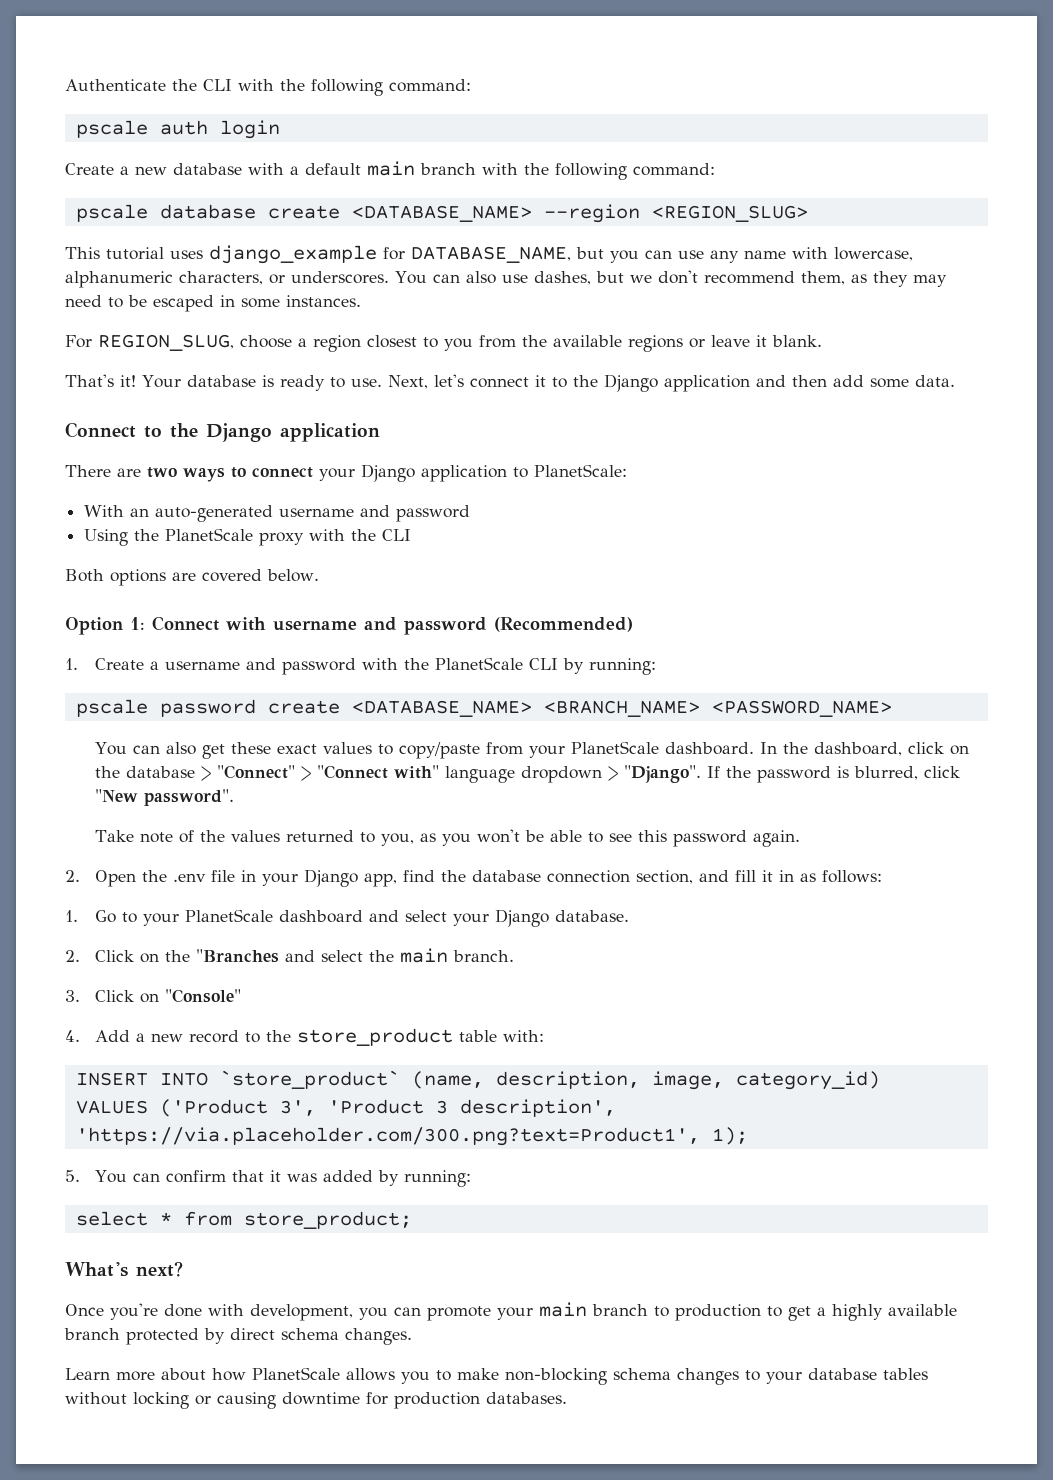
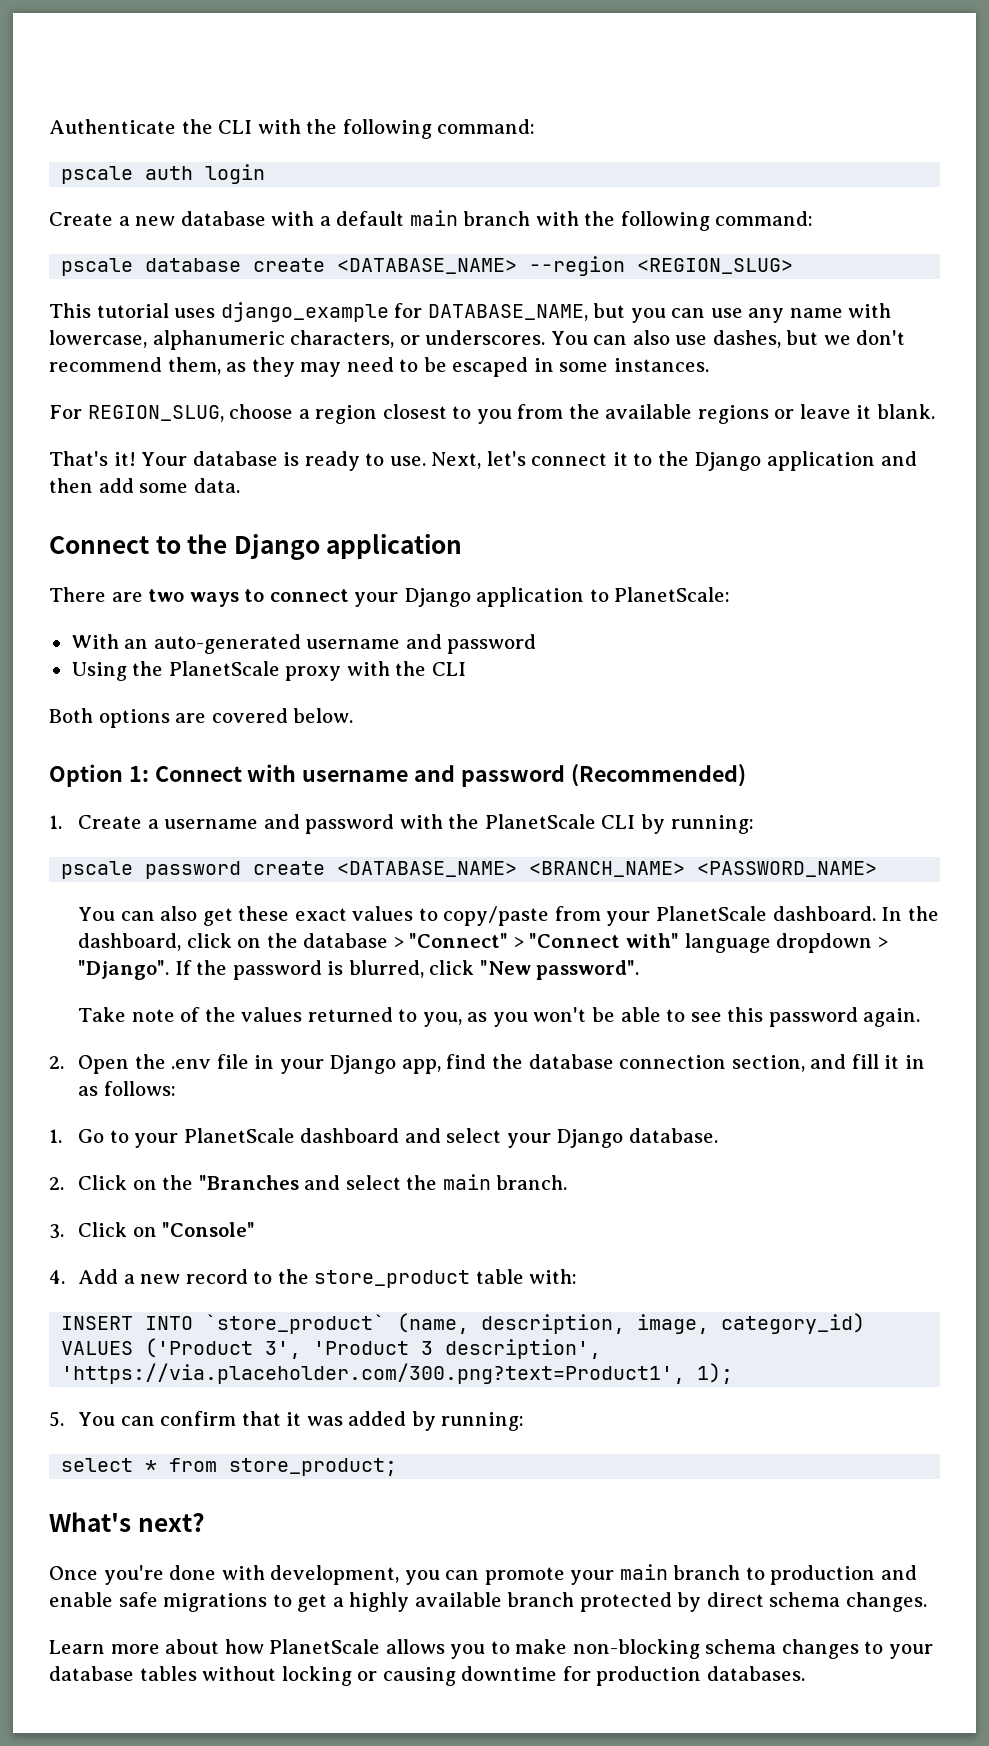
- Once you're done with development, you can promote your main branch to production to get a highly available branch protected by direct schema changes.
+ Once you're done with development, you can promote your main branch to production and enable safe migrations to get a highly available branch protected by direct schema changes.

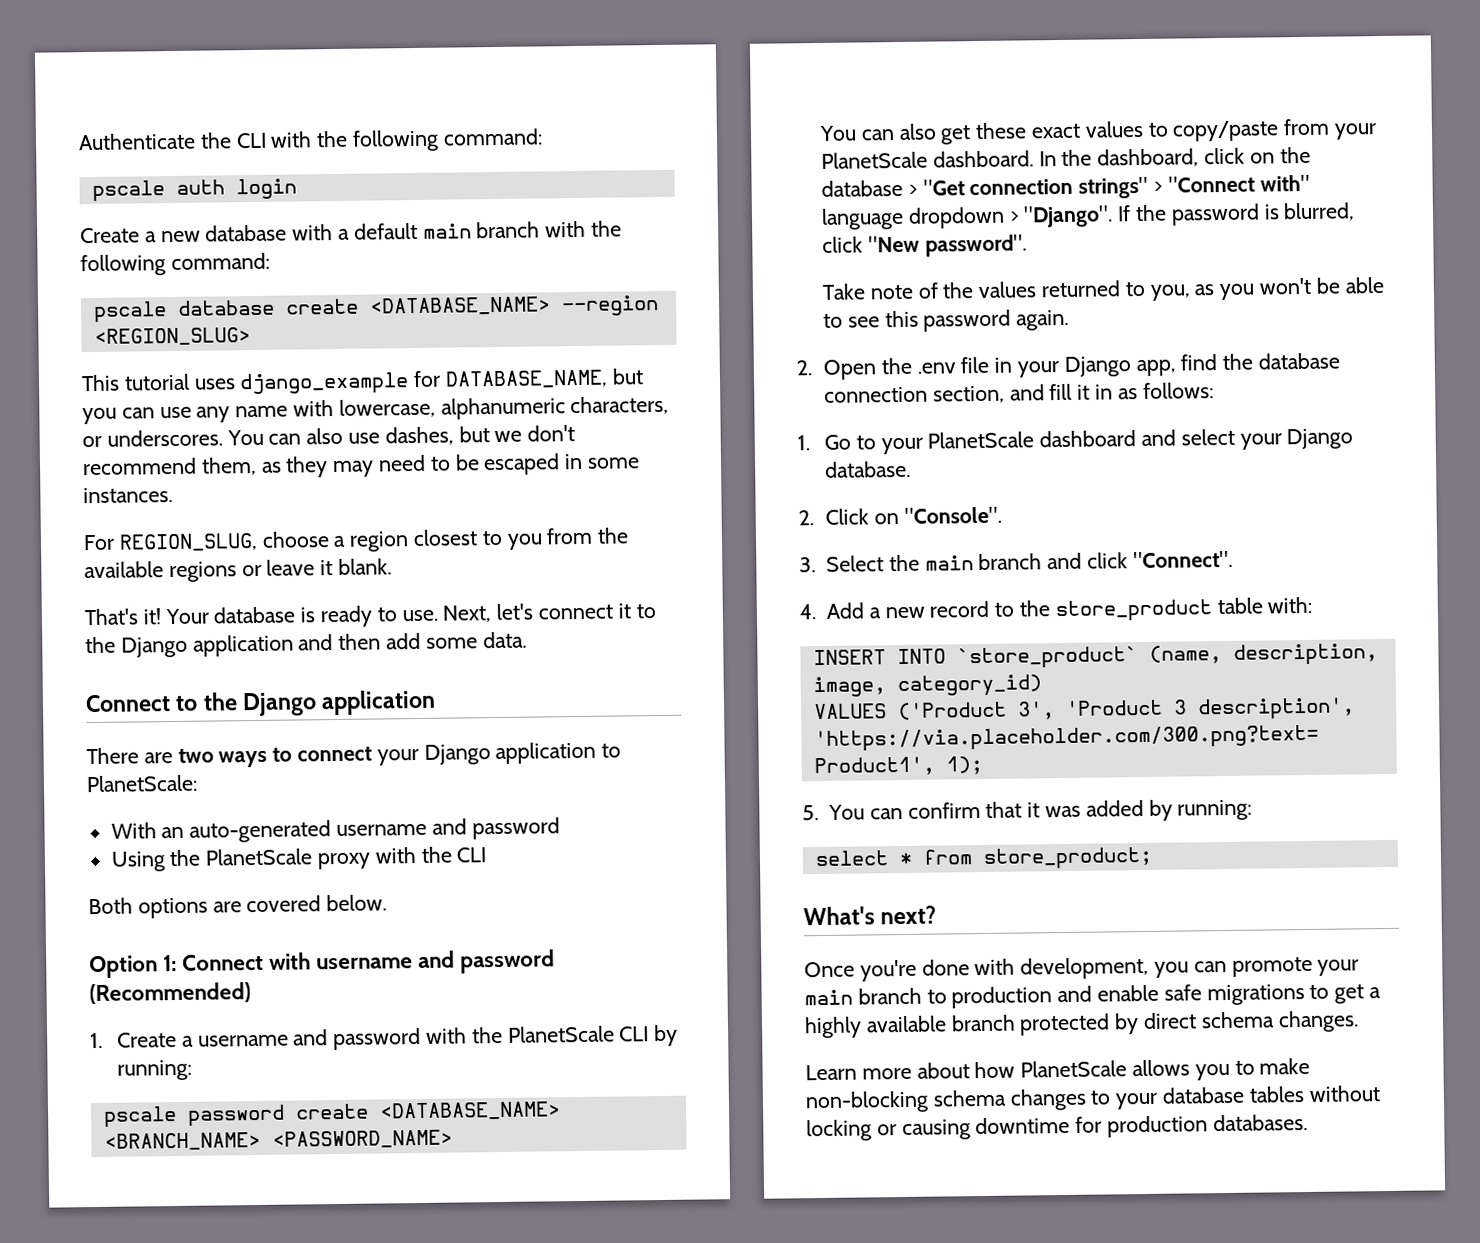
- In the dashboard, click on the database > "Connect" > "Connect with" language dropdown > "Django".
+ In the dashboard, click on the database > "Get connection strings" > "Connect with" language dropdown > "Django".
- 2. Click on the "Branches and select the main branch.
- 3. Click on "Console"
+ 2. Click on "Console".
+ 3. Select the main branch and click "Connect".

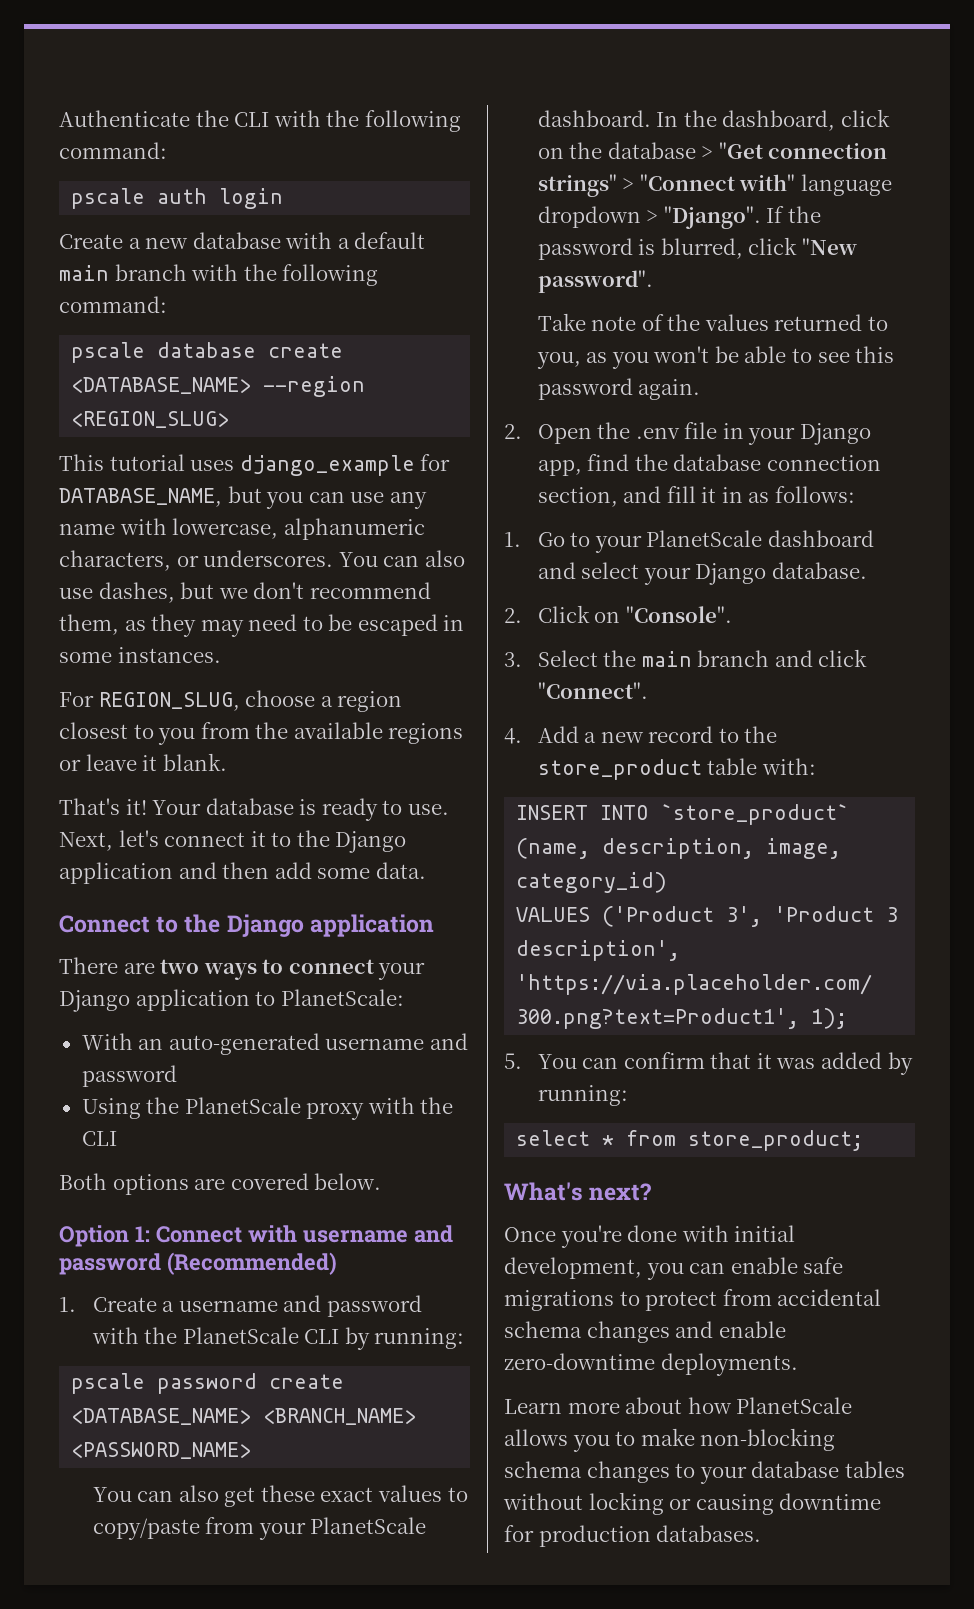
- Once you're done with development, you can promote your main branch to production and enable safe migrations to get a highly available branch protected by direct schema changes.
+ Once you're done with initial development, you can enable safe migrations to protect from accidental schema changes and enable zero-downtime deployments.

